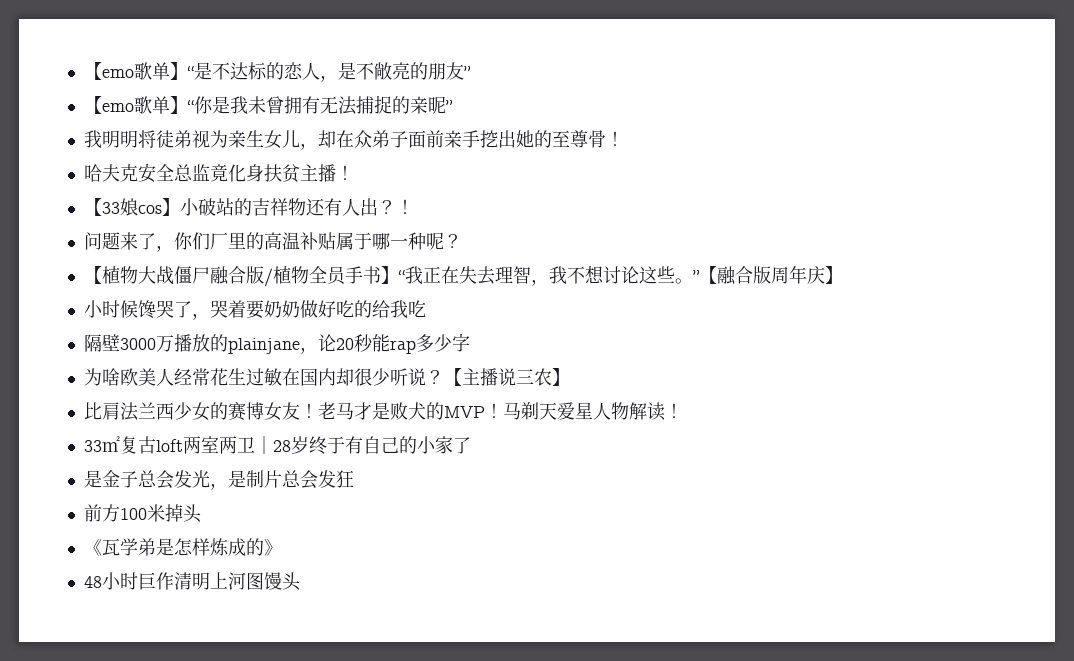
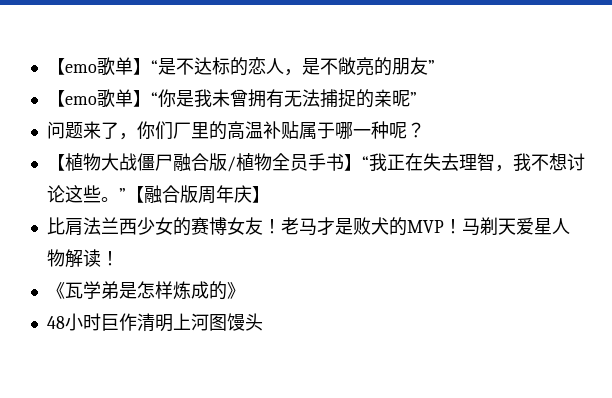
- 我明明将徒弟视为亲生女儿，却在众弟子面前亲手挖出她的至尊骨！
- 哈夫克安全总监竟化身扶贫主播！
- 【33娘cos】小破站的吉祥物还有人出？！
- 小时候馋哭了，哭着要奶奶做好吃的给我吃
- 隔壁3000万播放的plainjane，论20秒能rap多少字
- 为啥欧美人经常花生过敏在国内却很少听说？【主播说三农】
- 33㎡复古loft两室两卫｜28岁终于有自己的小家了
- 是金子总会发光，是制片总会发狂
- 前方100米掉头

